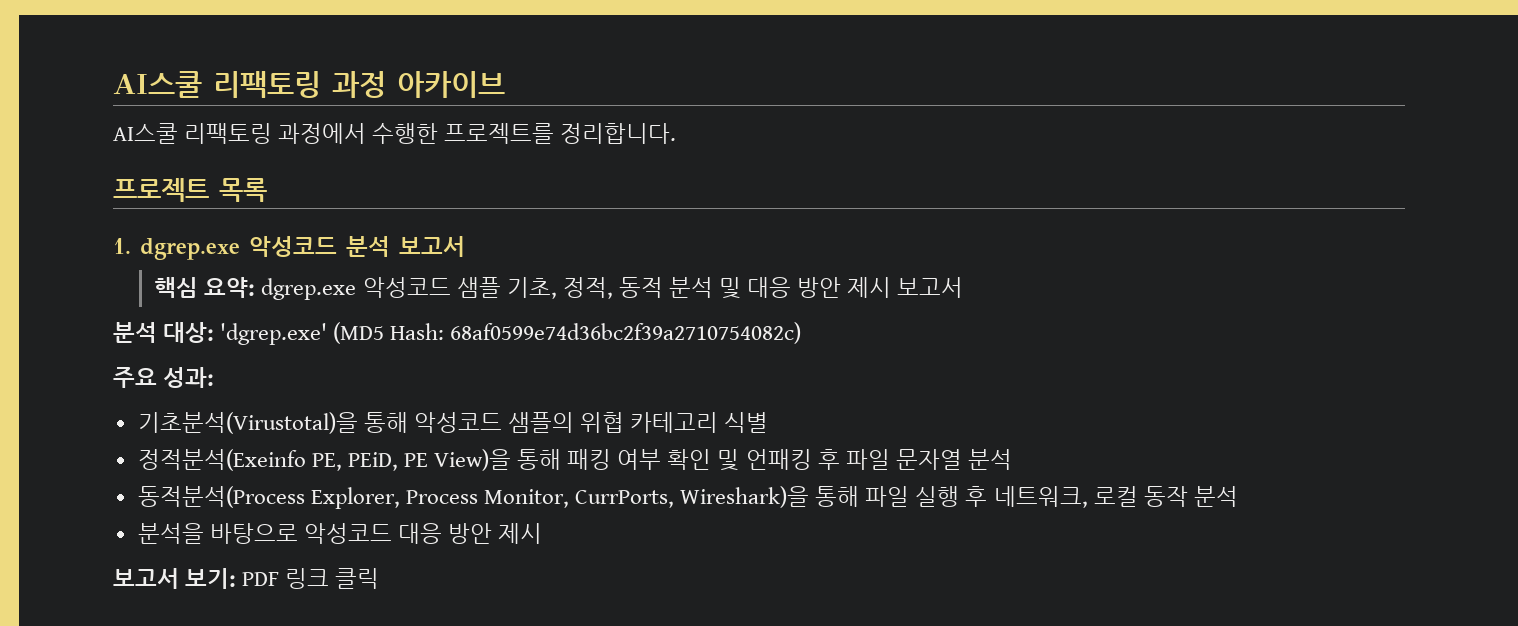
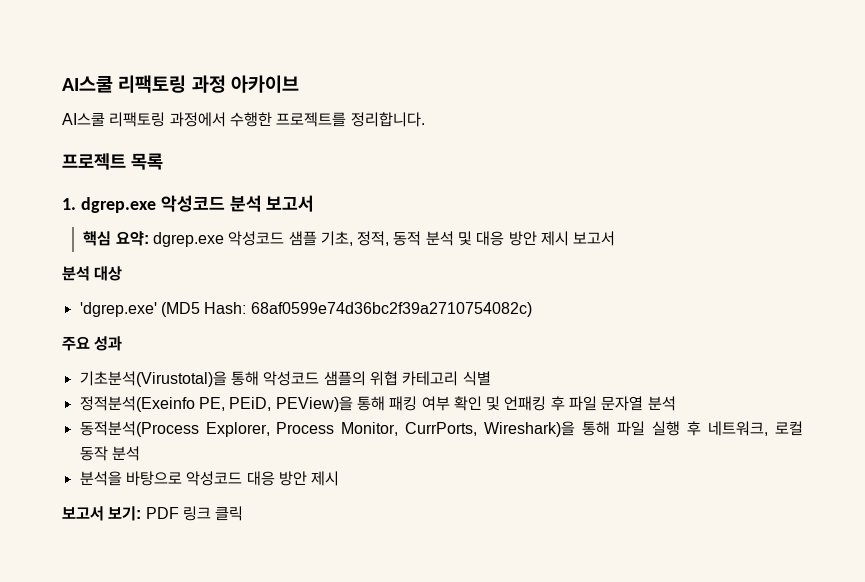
- 분석 대상: 'dgrep.exe' (MD5 Hash: 68af0599e74d36bc2f39a2710754082c)
+ 분석 대상
+ 'dgrep.exe' (MD5 Hash: 68af0599e74d36bc2f39a2710754082c)
- 주요 성과:
+ 주요 성과
- 정적분석(Exeinfo PE, PEiD, PE View)을 통해 패킹 여부 확인 및 언패킹 후 파일 문자열 분석
+ 정적분석(Exeinfo PE, PEiD, PEView)을 통해 패킹 여부 확인 및 언패킹 후 파일 문자열 분석

